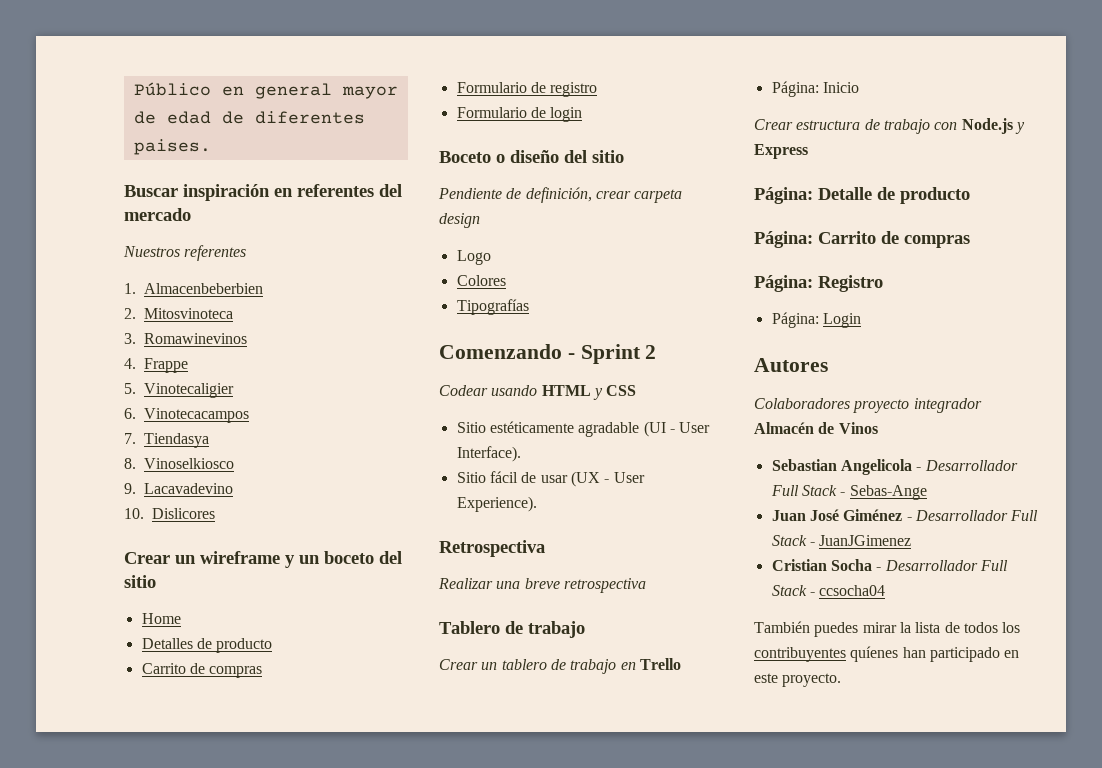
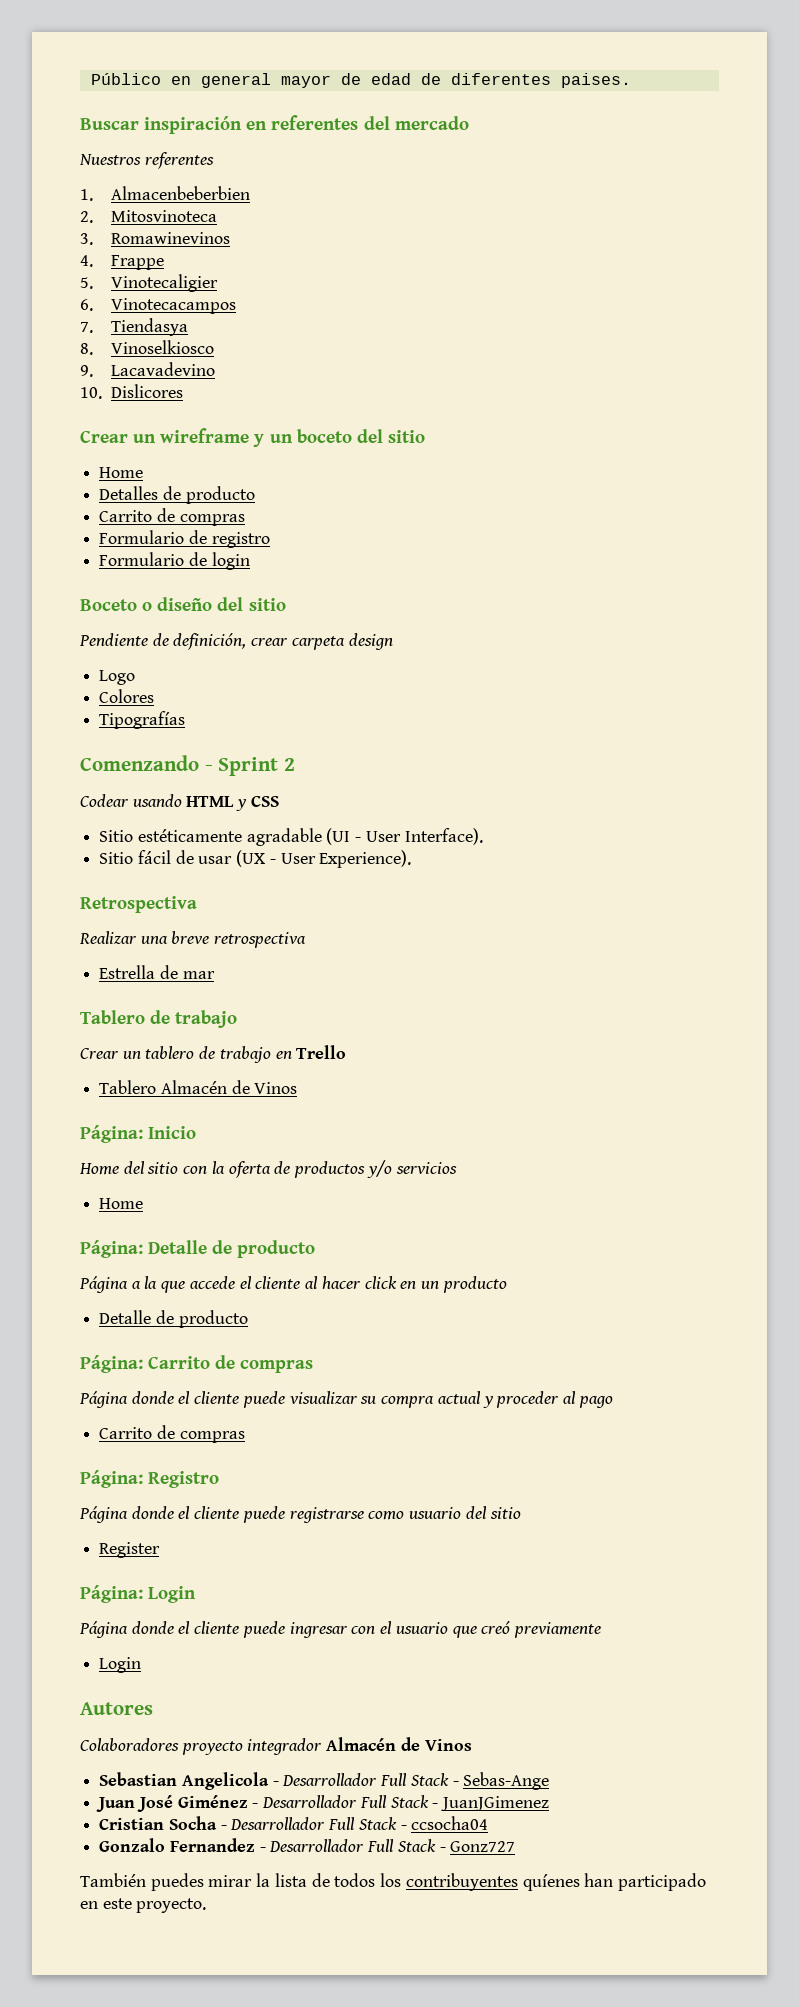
+ Estrella de mar
+ Tablero Almacén de Vinos
  Página: Inicio
- Crear estructura de trabajo con Node.js y Express
+ Home del sitio con la oferta de productos y/o servicios
+ Home
  Página: Detalle de producto
+ Página a la que accede el cliente al hacer click en un producto
+ Detalle de producto
  Página: Carrito de compras
+ Página donde el cliente puede visualizar su compra actual y proceder al pago
+ Carrito de compras
  Página: Registro
+ Página donde el cliente puede registrarse como usuario del sitio
+ Register
  Página: Login
+ Página donde el cliente puede ingresar con el usuario que creó previamente
+ Login
+ Gonzalo Fernandez - Desarrollador Full Stack - Gonz727

